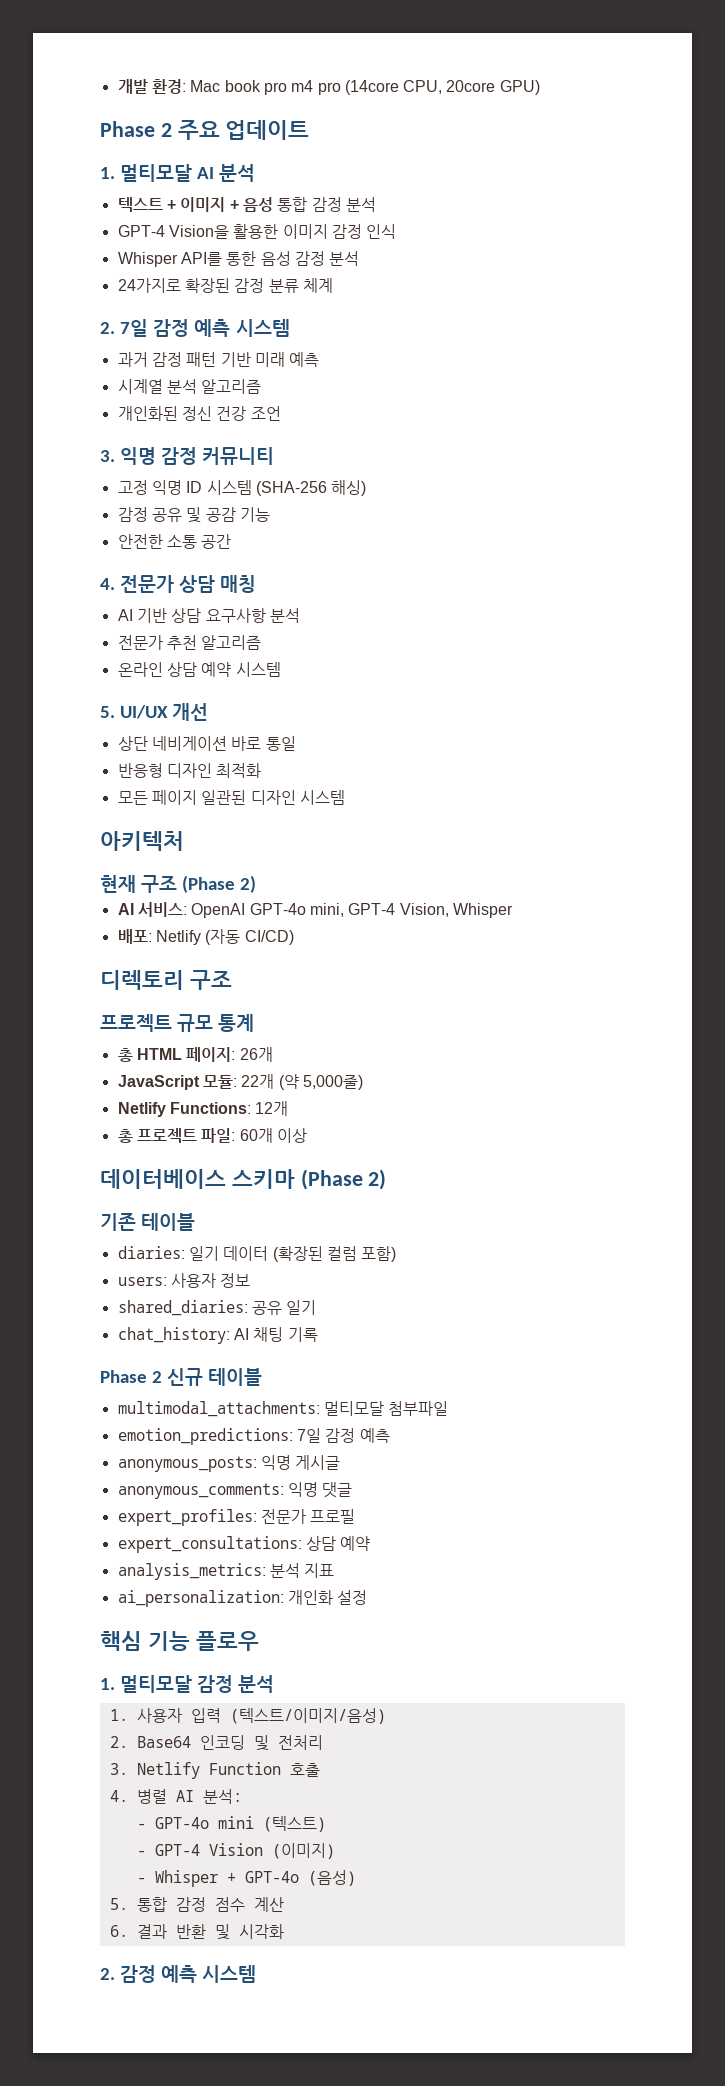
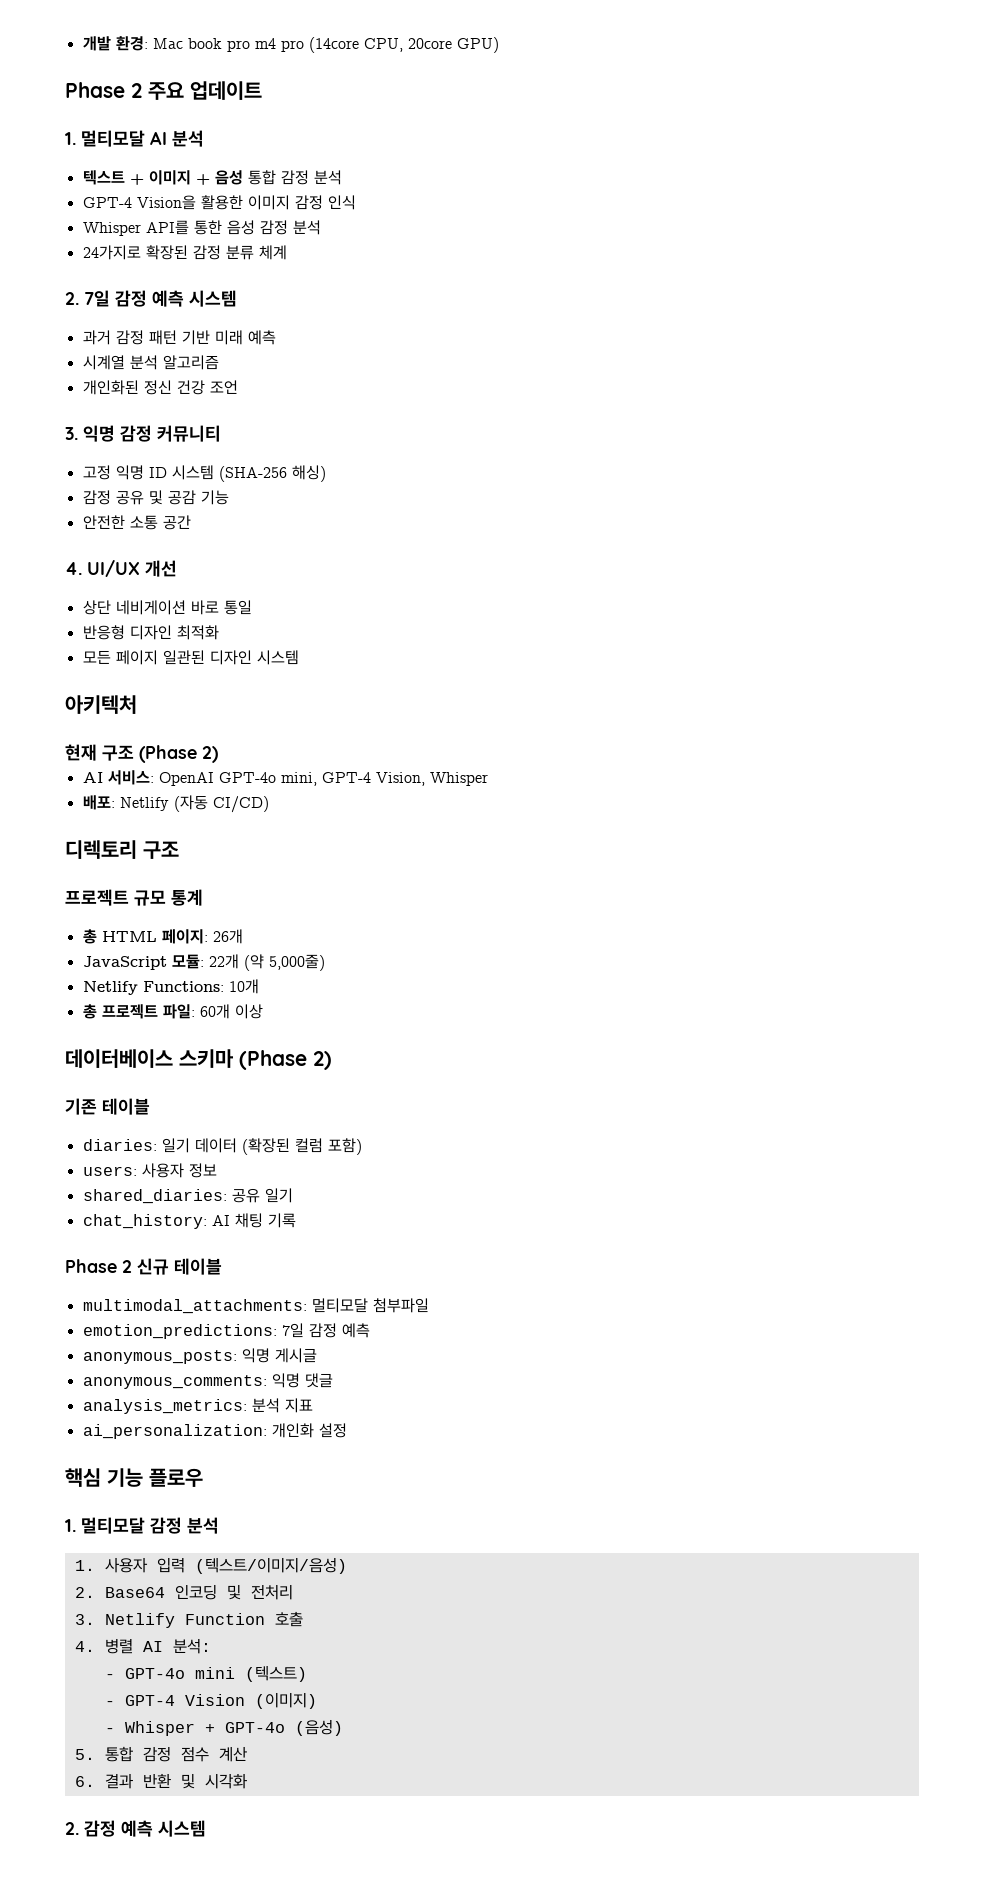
- 4. 전문가 상담 매칭
- AI 기반 상담 요구사항 분석
- 전문가 추천 알고리즘
- 온라인 상담 예약 시스템
- 5. UI/UX 개선
+ 4. UI/UX 개선
- Netlify Functions: 12개
+ Netlify Functions: 10개
- expert_profiles: 전문가 프로필
- expert_consultations: 상담 예약

